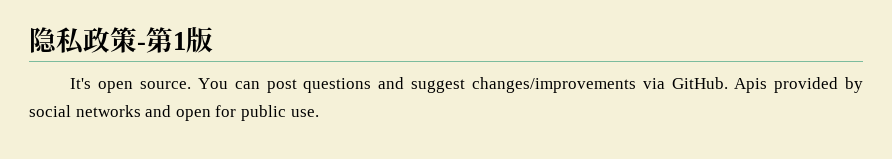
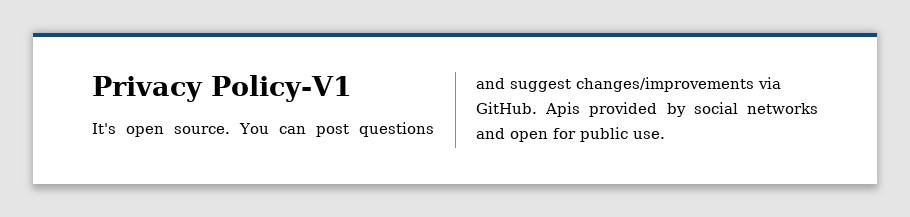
- 隐私政策-第1版
+ Privacy Policy-V1

